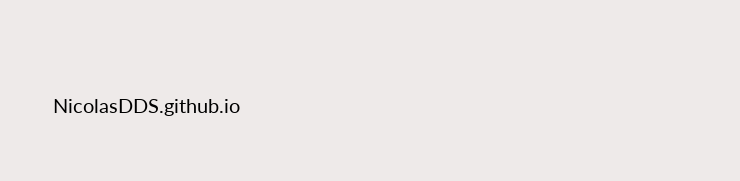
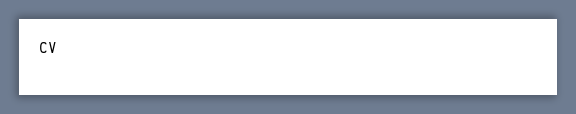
- NicolasDDS.github.io
+ CV

